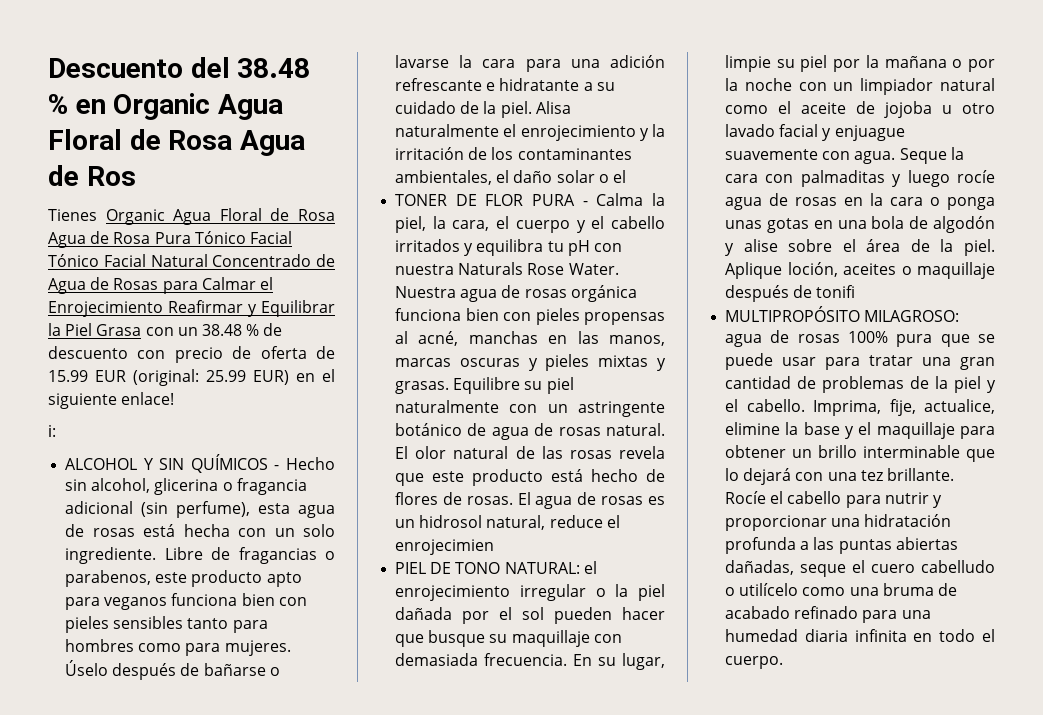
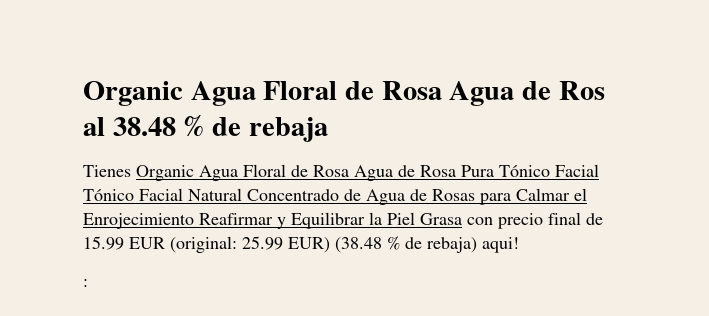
- Descuento del 38.48 % en Organic Agua Floral de Rosa Agua de Ros
+ Organic Agua Floral de Rosa Agua de Ros al 38.48 % de rebaja
- Tienes Organic Agua Floral de Rosa Agua de Rosa Pura Tónico Facial Tónico Facial Natural Concentrado de Agua de Rosas para Calmar el Enrojecimiento Reafirmar y Equilibrar la Piel Grasa con un 38.48 % de descuento con precio de oferta de 15.99 EUR (original: 25.99 EUR) en el siguiente enlace!
- ℹ:
- ALCOHOL Y SIN QUÍMICOS - Hecho sin alcohol, glicerina o fragancia adicional (sin perfume), esta agua de rosas está hecha con un solo ingrediente. Libre de fragancias o parabenos, este producto apto para veganos funciona bien con pieles sensibles tanto para hombres como para mujeres. Úselo después de bañarse o lavarse la cara para una adición refrescante e hidratante a su cuidado de la piel. Alisa naturalmente el enrojecimiento y la irritación de los contaminantes ambientales, el daño solar o el
- TONER DE FLOR PURA - Calma la piel, la cara, el cuerpo y el cabello irritados y equilibra tu pH con nuestra Naturals Rose Water. Nuestra agua de rosas orgánica funciona bien con pieles propensas al acné, manchas en las manos, marcas oscuras y pieles mixtas y grasas. Equilibre su piel naturalmente con un astringente botánico de agua de rosas natural. El olor natural de las rosas revela que este producto está hecho de flores de rosas. El agua de rosas es un hidrosol natural, reduce el enrojecimien
- PIEL DE TONO NATURAL: el enrojecimiento irregular o la piel dañada por el sol pueden hacer que busque su maquillaje con demasiada frecuencia. En su lugar, limpie su piel por la mañana o por la noche con un limpiador natural como el aceite de jojoba u otro lavado facial y enjuague suavemente con agua. Seque la cara con palmaditas y luego rocíe agua de rosas en la cara o ponga unas gotas en una bola de algodón y alise sobre el área de la piel. Aplique loción, aceites o maquillaje después de tonifi
- MULTIPROPÓSITO MILAGROSO: agua de rosas 100% pura que se puede usar para tratar una gran cantidad de problemas de la piel y el cabello. Imprima, fije, actualice, elimine la base y el maquillaje para obtener un brillo interminable que lo dejará con una tez brillante. Rocíe el cabello para nutrir y proporcionar una hidratación profunda a las puntas abiertas dañadas, seque el cuero cabelludo o utilícelo como una bruma de acabado refinado para una humedad diaria infinita en todo el cuerpo.
+ Tienes Organic Agua Floral de Rosa Agua de Rosa Pura Tónico Facial Tónico Facial Natural Concentrado de Agua de Rosas para Calmar el Enrojecimiento Reafirmar y Equilibrar la Piel Grasa con precio final de 15.99 EUR (original: 25.99 EUR) (38.48 % de rebaja) aqui!
+ :

